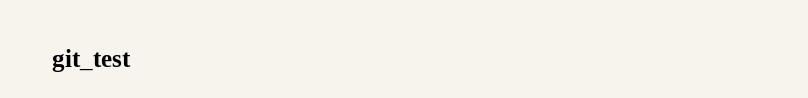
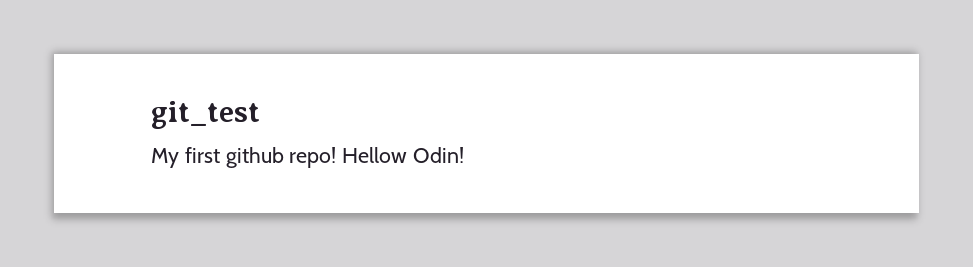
+ My first github repo! Hellow Odin!

